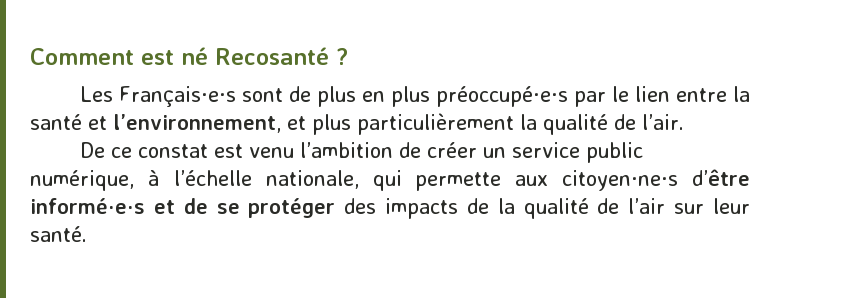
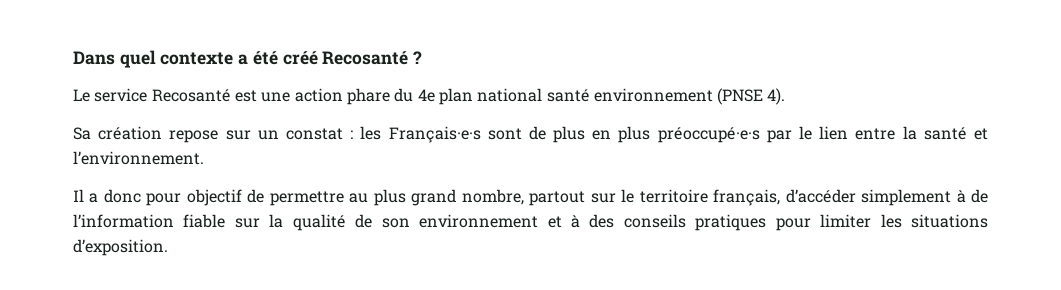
- Comment est né Recosanté ?
- Les Français·e·s sont de plus en plus préoccupé·e·s par le lien entre la santé et l’environnement, et plus particulièrement la qualité de l’air.
- De ce constat est venu l’ambition de créer un service public numérique, à l’échelle nationale, qui permette aux citoyen·ne·s d’être informé·e·s et de se protéger des impacts de la qualité de l’air sur leur santé.
+ Dans quel contexte a été créé Recosanté ?
+ Le service Recosanté est une action phare du 4e plan national santé environnement (PNSE 4).
+ Sa création repose sur un constat : les Français·e·s sont de plus en plus préoccupé·e·s par le lien entre la santé et l’environnement.
+ Il a donc pour objectif de permettre au plus grand nombre, partout sur le territoire français, d’accéder simplement à de l’information fiable sur la qualité de son environnement et à des conseils pratiques pour limiter les situations d’exposition.

